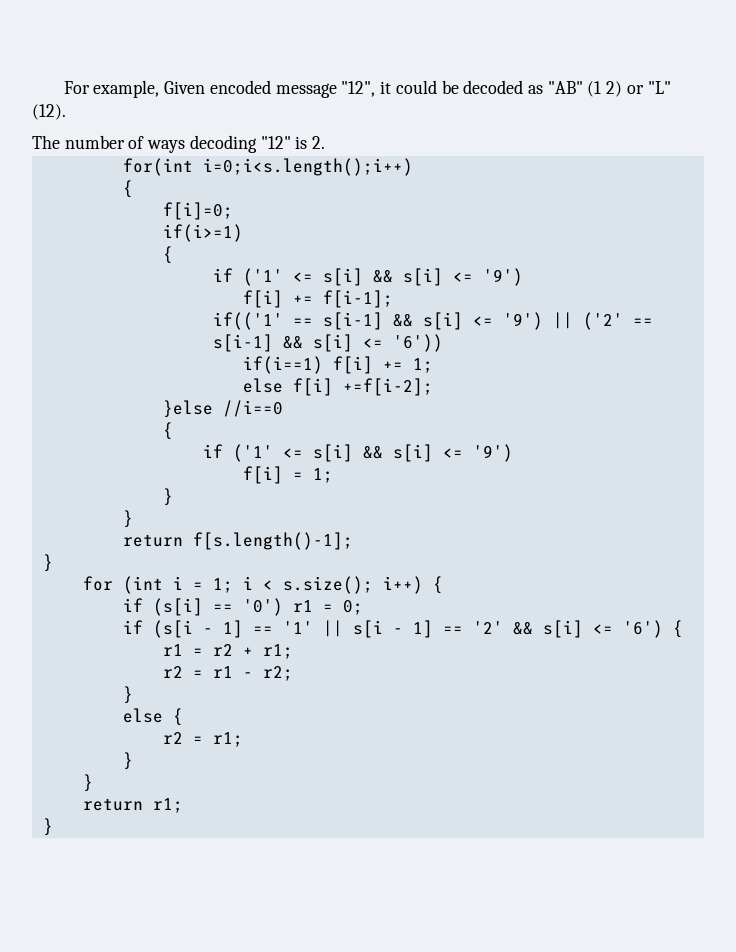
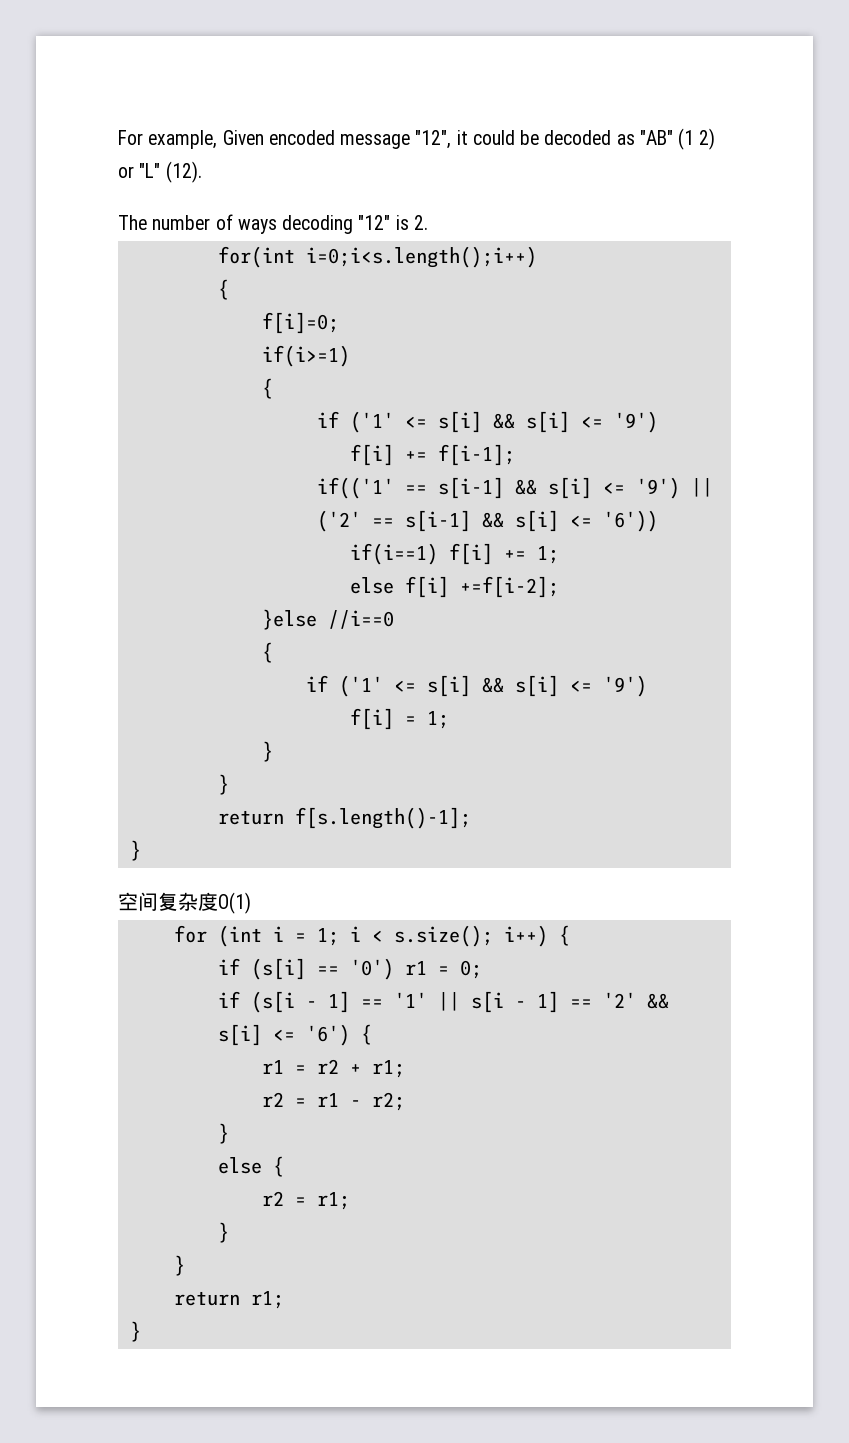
+ 空间复杂度O(1)

